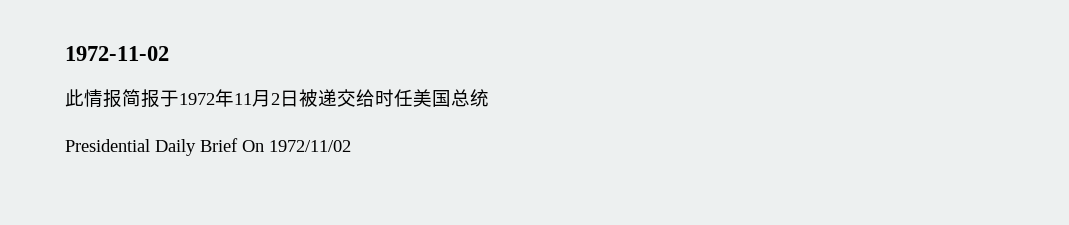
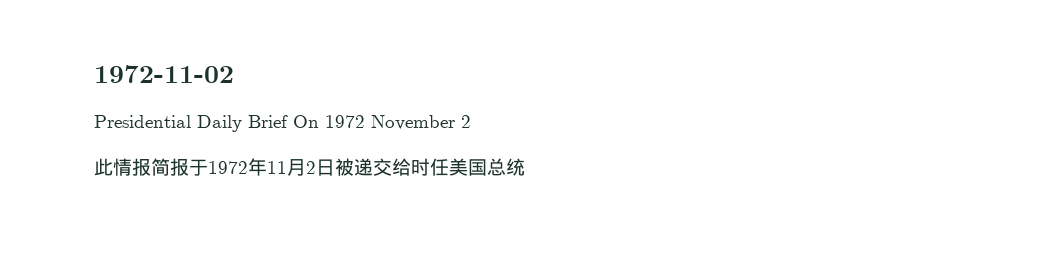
+ Presidential Daily Brief On 1972 November 2
- Presidential Daily Brief On 1972/11/02

